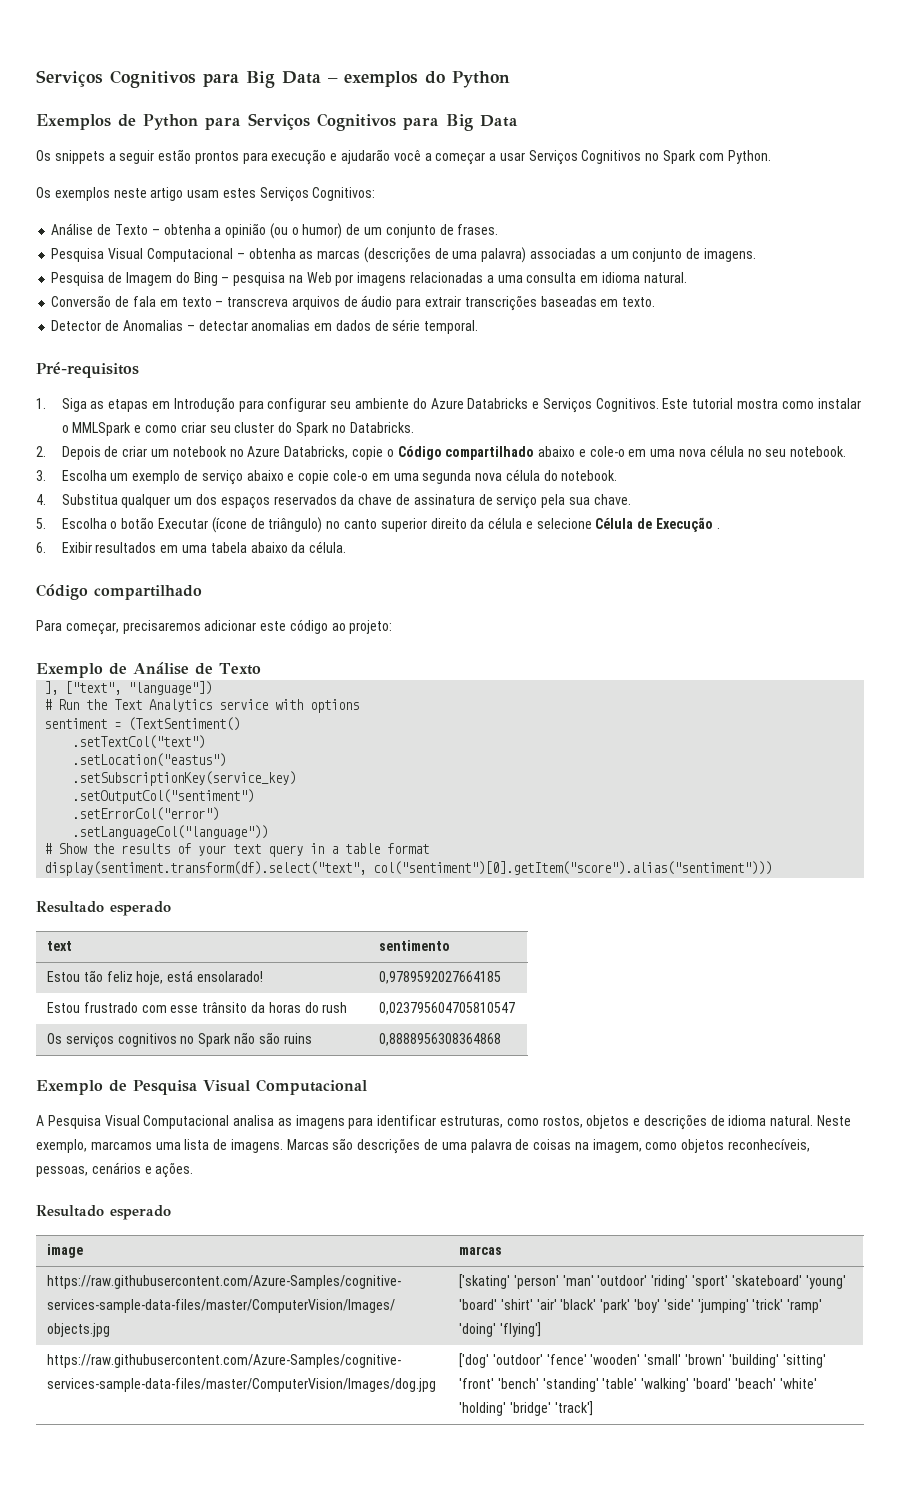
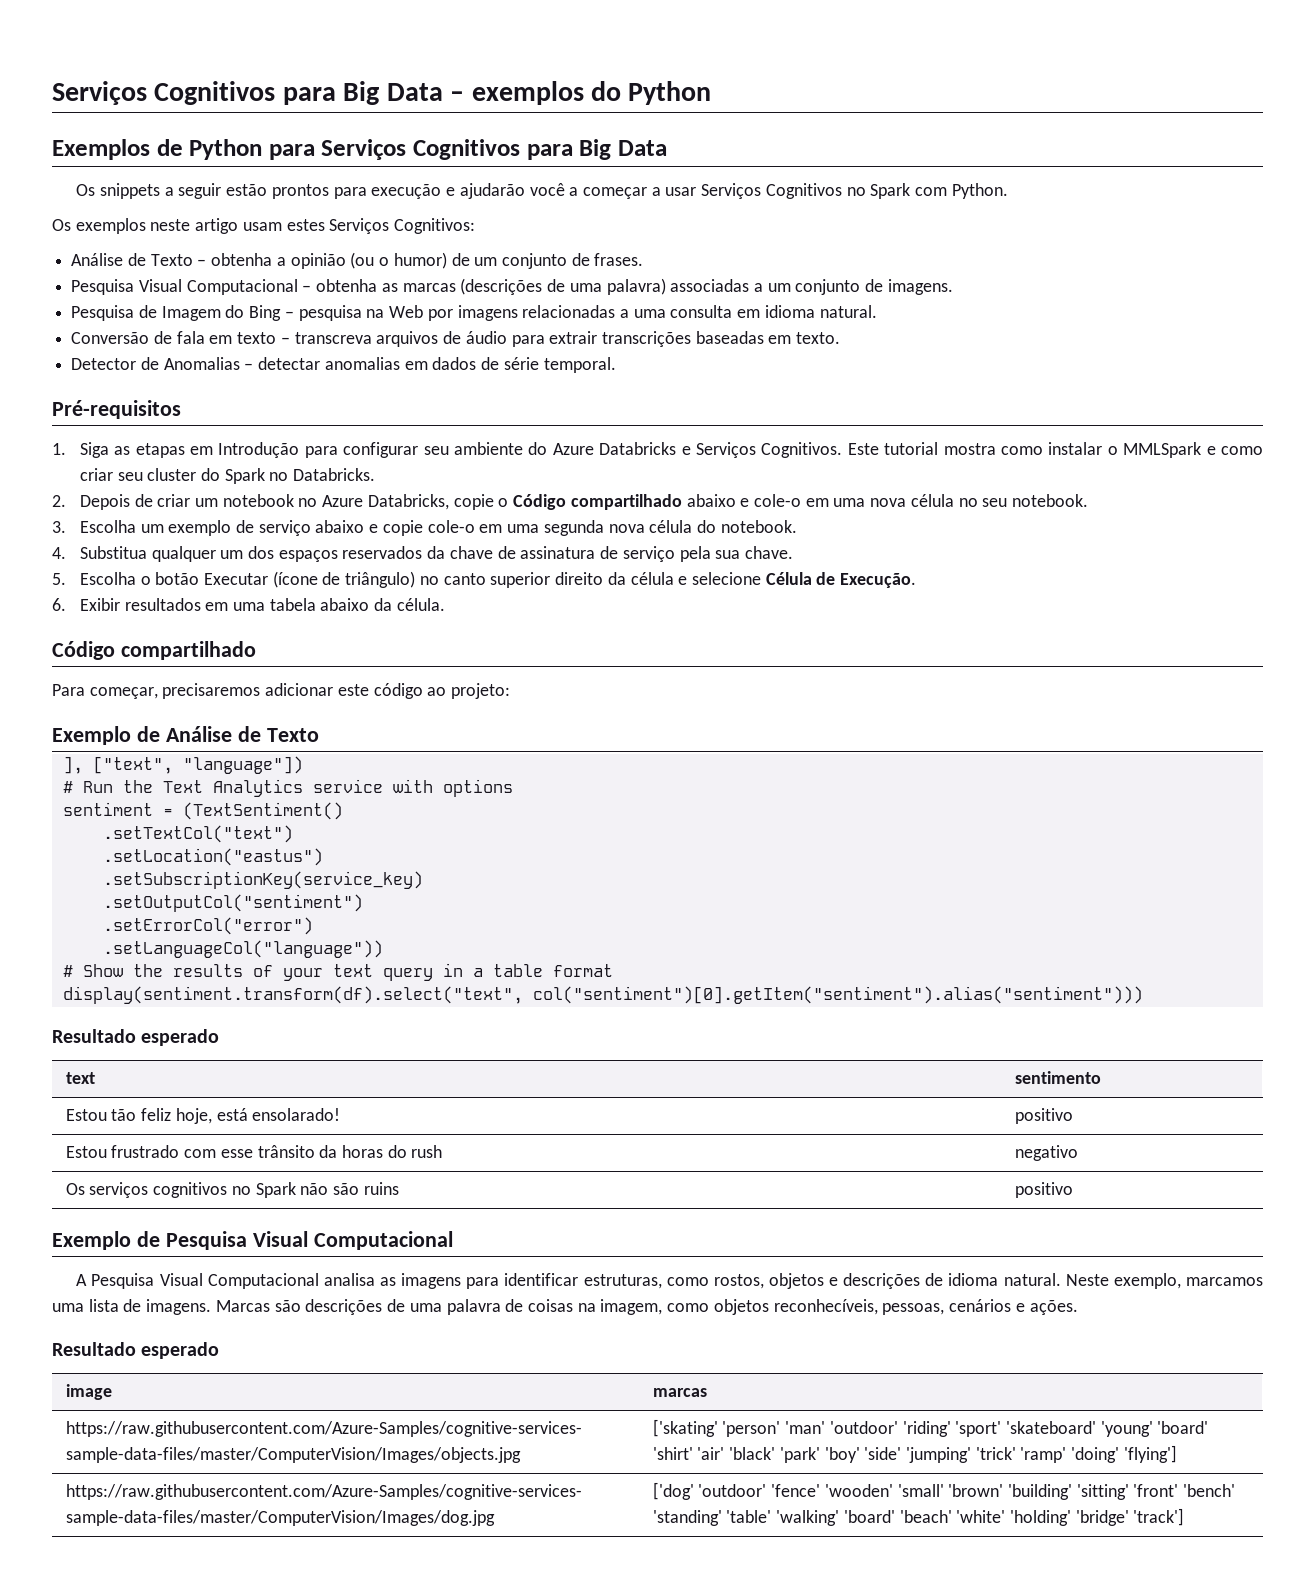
- 5. Escolha o botão Executar (ícone de triângulo) no canto superior direito da célula e selecione Célula de Execução .
+ 5. Escolha o botão Executar (ícone de triângulo) no canto superior direito da célula e selecione Célula de Execução.
- display(sentiment.transform(df).select("text", col("sentiment")[0].getItem("score").alias("sentiment")))
+ display(sentiment.transform(df).select("text", col("sentiment")[0].getItem("sentiment").alias("sentiment")))
- Estou tão feliz hoje, está ensolarado! | 0,9789592027664185
+ Estou tão feliz hoje, está ensolarado! | positivo
- Estou frustrado com esse trânsito da horas do rush | 0,023795604705810547
+ Estou frustrado com esse trânsito da horas do rush | negativo
- Os serviços cognitivos no Spark não são ruins | 0,8888956308364868
+ Os serviços cognitivos no Spark não são ruins | positivo

